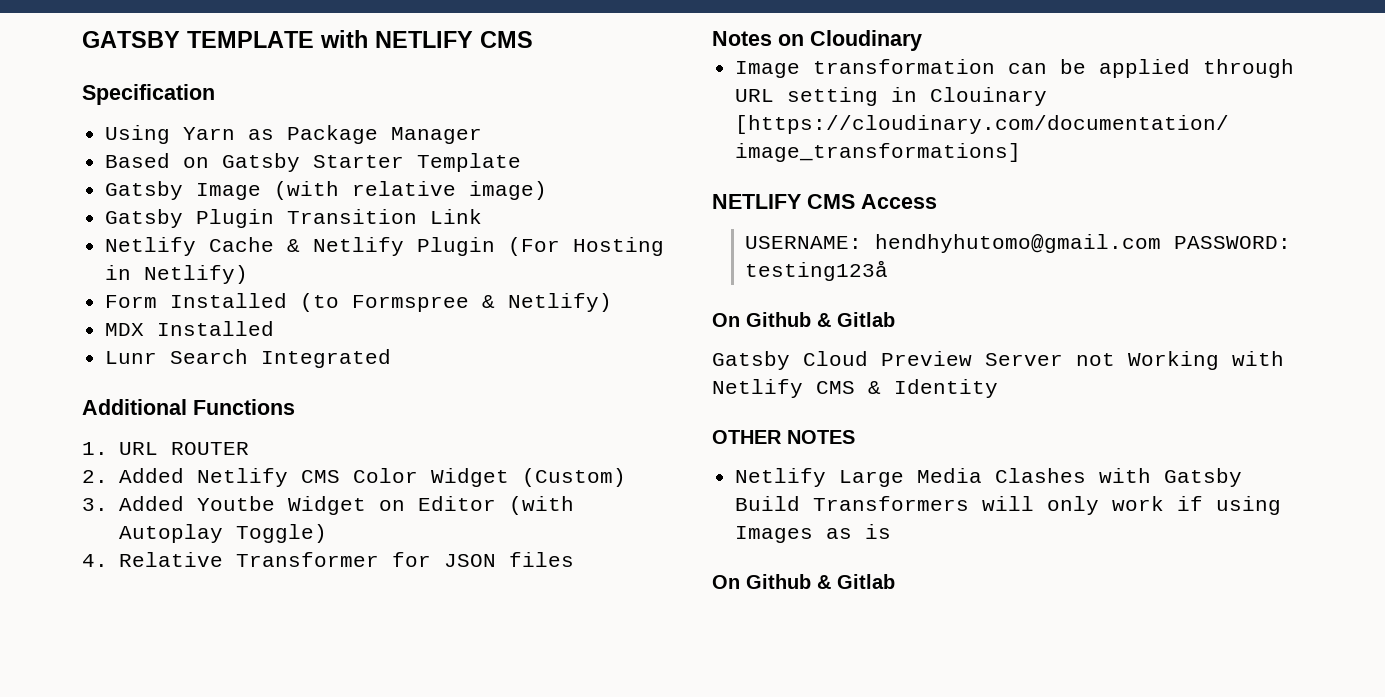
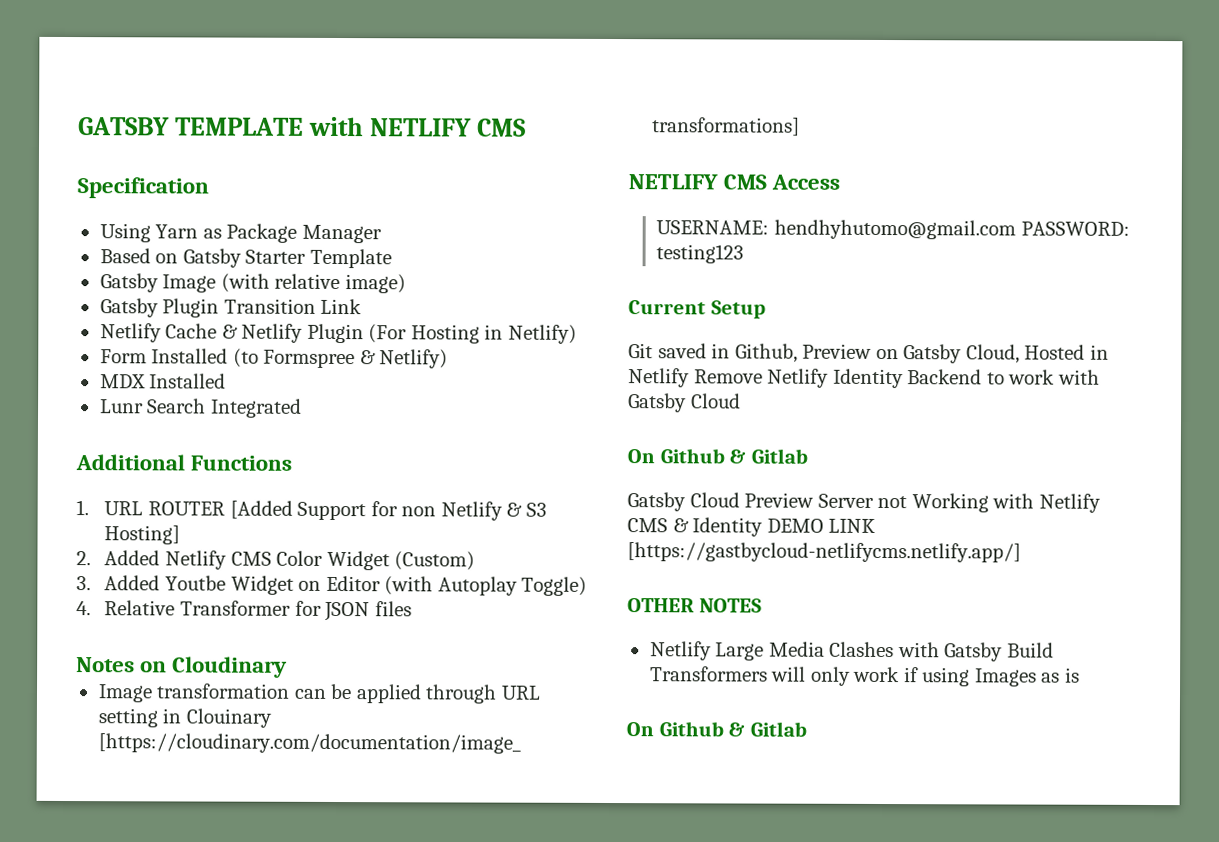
- 1. URL ROUTER
+ 1. URL ROUTER [Added Support for non Netlify & S3 Hosting]
- USERNAME: hendhyhutomo@gmail.com PASSWORD: testing123å
+ USERNAME: hendhyhutomo@gmail.com PASSWORD: testing123
+ Current Setup
+ Git saved in Github, Preview on Gatsby Cloud, Hosted in Netlify Remove Netlify Identity Backend to work with Gatsby Cloud
- Gatsby Cloud Preview Server not Working with Netlify CMS & Identity
+ Gatsby Cloud Preview Server not Working with Netlify CMS & Identity DEMO LINK [https://gastbycloud-netlifycms.netlify.app/]

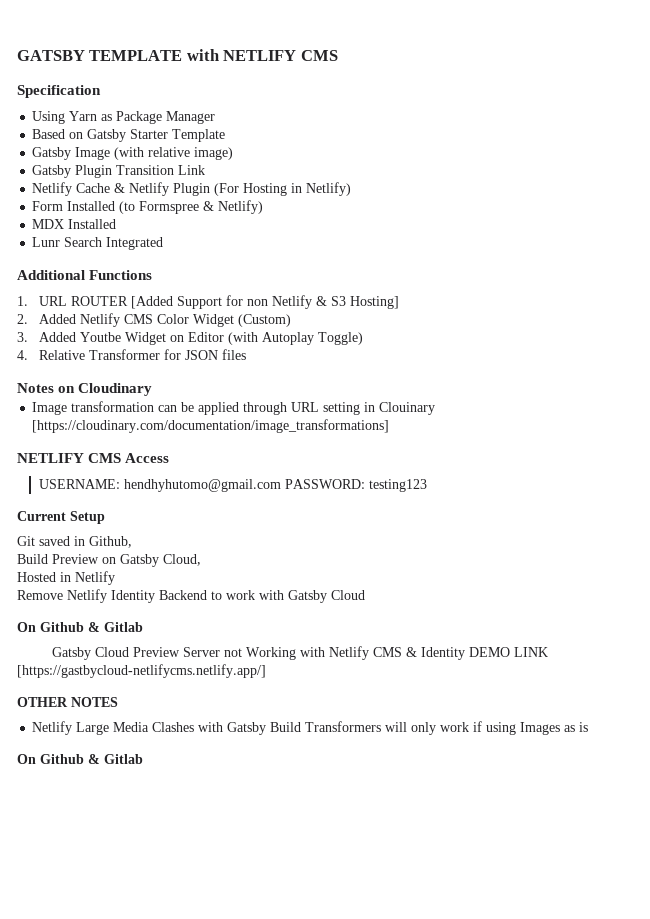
- Git saved in Github, Preview on Gatsby Cloud, Hosted in Netlify Remove Netlify Identity Backend to work with Gatsby Cloud
+ Git saved in Github,
+ Build Preview on Gatsby Cloud,
+ Hosted in Netlify
+ Remove Netlify Identity Backend to work with Gatsby Cloud

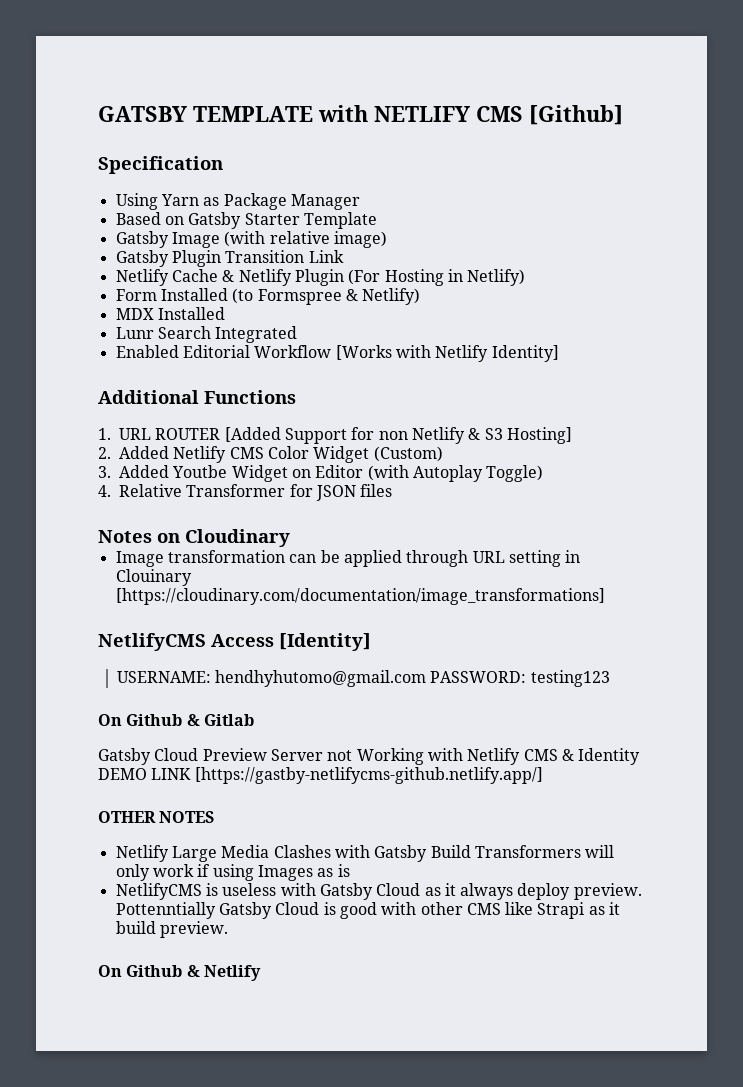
- GATSBY TEMPLATE with NETLIFY CMS
+ GATSBY TEMPLATE with NETLIFY CMS [Github]
+ Enabled Editorial Workflow [Works with Netlify Identity]
- NETLIFY CMS Access
+ NetlifyCMS Access [Identity]
- Current Setup
- Git saved in Github,
- Build Preview on Gatsby Cloud,
- Hosted in Netlify
- Remove Netlify Identity Backend to work with Gatsby Cloud
- Gatsby Cloud Preview Server not Working with Netlify CMS & Identity DEMO LINK [https://gastbycloud-netlifycms.netlify.app/]
+ Gatsby Cloud Preview Server not Working with Netlify CMS & Identity DEMO LINK [https://gastby-netlifycms-github.netlify.app/]
  Netlify Large Media Clashes with Gatsby Build Transformers will only work if using Images as is
- On Github & Gitlab
+ NetlifyCMS is useless with Gatsby Cloud as it always deploy preview. Pottenntially Gatsby Cloud is good with other CMS like Strapi as it build preview.
+ On Github & Netlify

